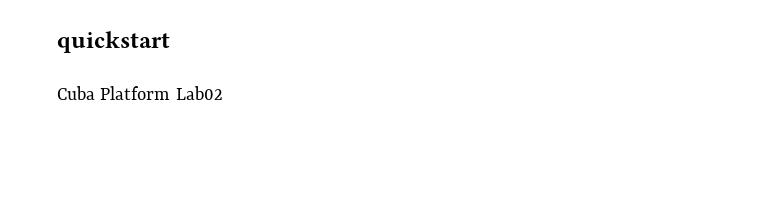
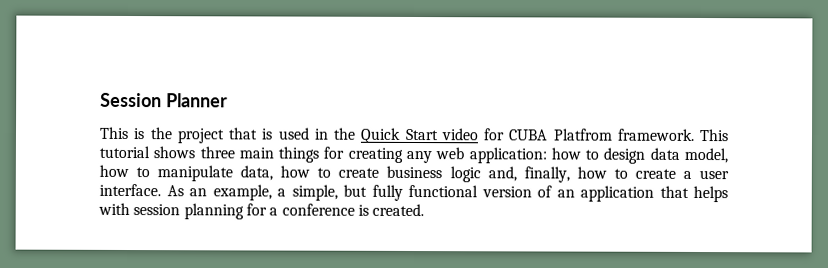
- quickstart
- Cuba Platform Lab02
+ Session Planner
+ This is the project that is used in the Quick Start video for CUBA Platfrom framework. This tutorial shows three main things for creating any web application: how to design data model, how to manipulate data, how to create business logic and, finally, how to create a user interface. As an example, a simple, but fully functional version of an application that helps with session planning for a conference is created.

